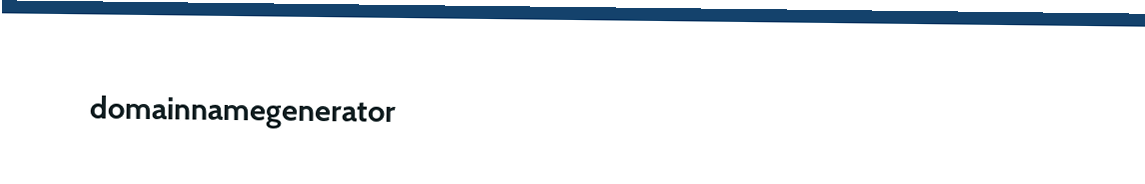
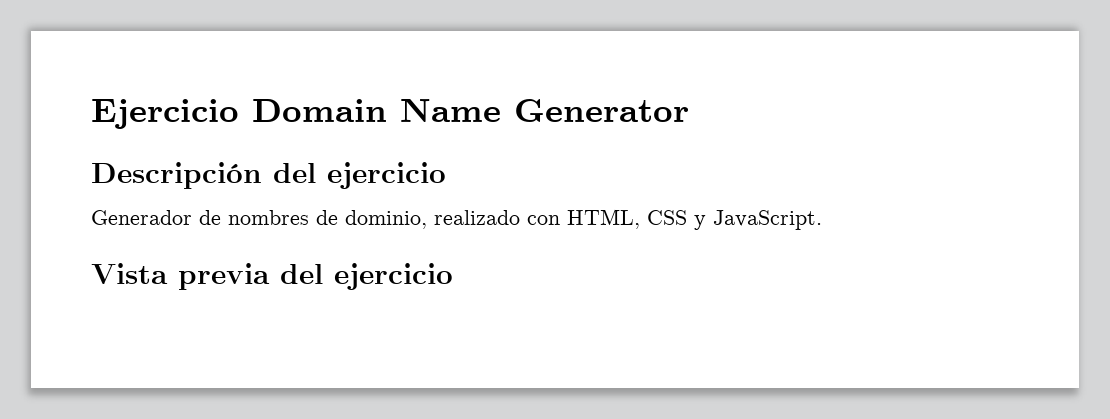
- domainnamegenerator
+ Ejercicio Domain Name Generator
+ Descripción del ejercicio
+ Generador de nombres de dominio, realizado con HTML, CSS y JavaScript.
+ Vista previa del ejercicio

